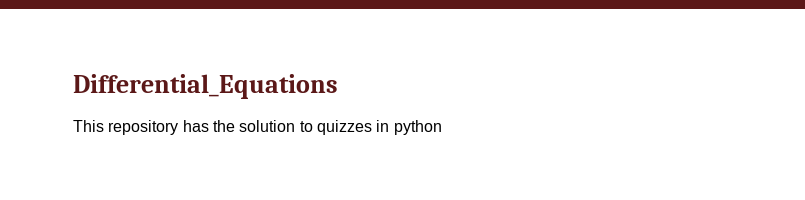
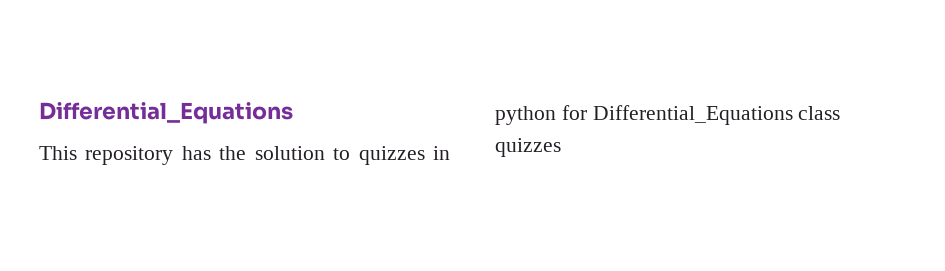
- This repository has the solution to quizzes in python
+ This repository has the solution to quizzes in python for Differential_Equations class quizzes

